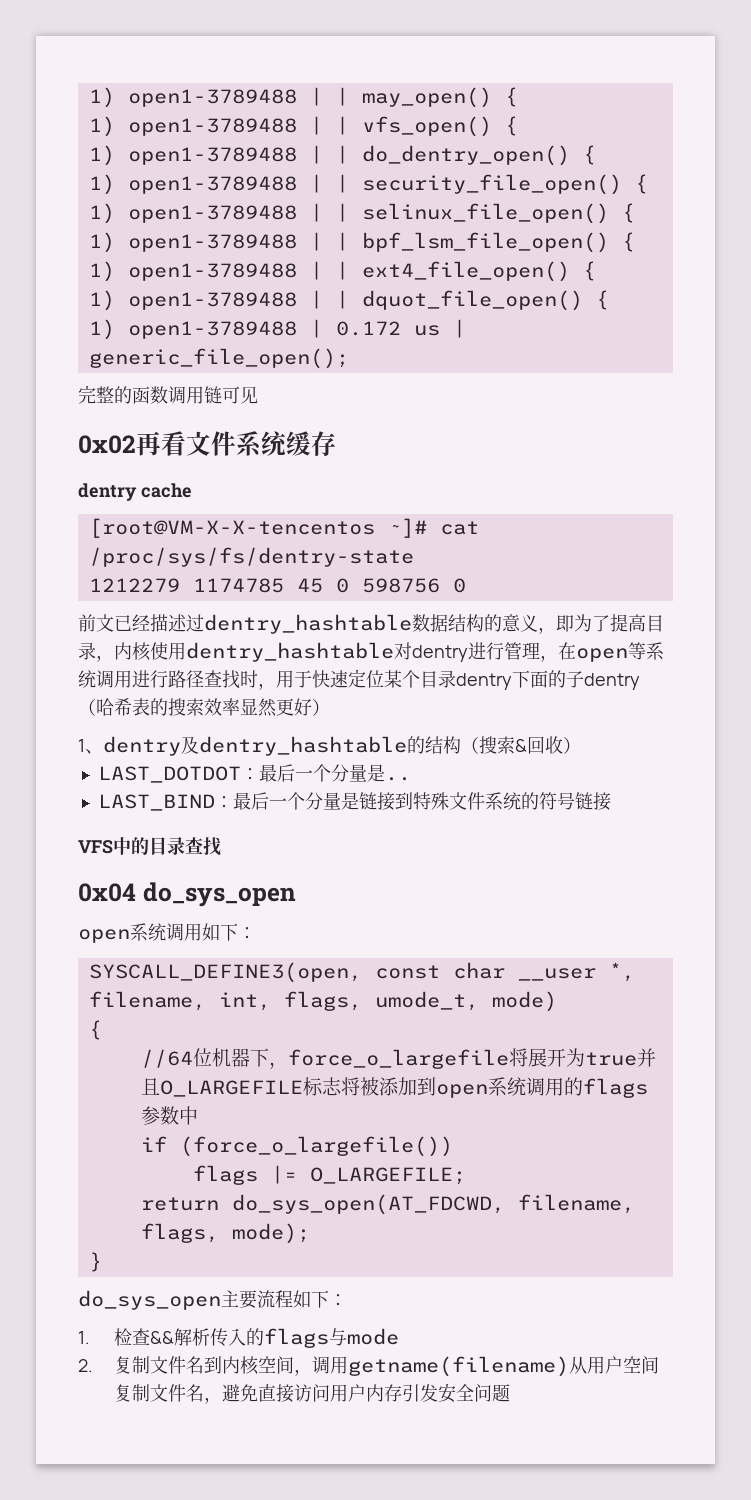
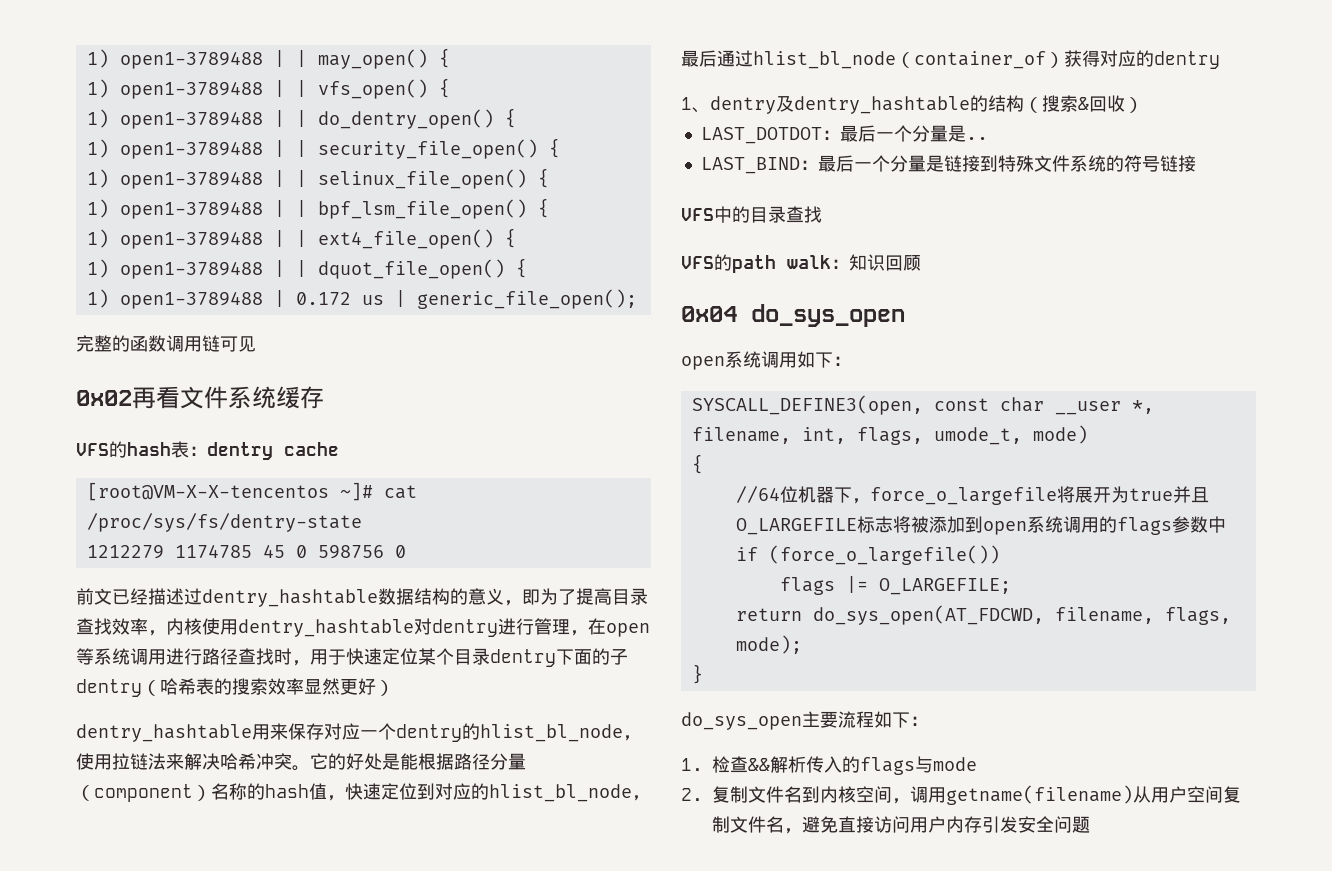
- dentry cache
+ VFS的hash表：dentry cache
- 前文已经描述过dentry_hashtable数据结构的意义，即为了提高目录，内核使用dentry_hashtable对dentry进行管理，在open等系统调用进行路径查找时，用于快速定位某个目录dentry下面的子dentry（哈希表的搜索效率显然更好）
+ 前文已经描述过dentry_hashtable数据结构的意义，即为了提高目录查找效率，内核使用dentry_hashtable对dentry进行管理，在open等系统调用进行路径查找时，用于快速定位某个目录dentry下面的子dentry（哈希表的搜索效率显然更好）
+ dentry_hashtable用来保存对应一个dentry的hlist_bl_node，使用拉链法来解决哈希冲突。它的好处是能根据路径分量（component）名称的hash值，快速定位到对应的hlist_bl_node，最后通过hlist_bl_node（container_of）获得对应的dentry
+ VFS的path walk：知识回顾

